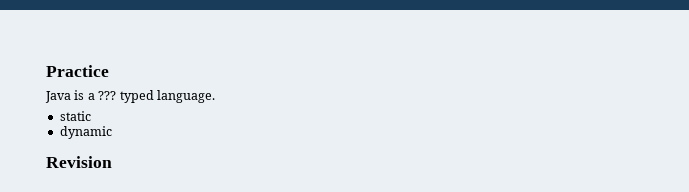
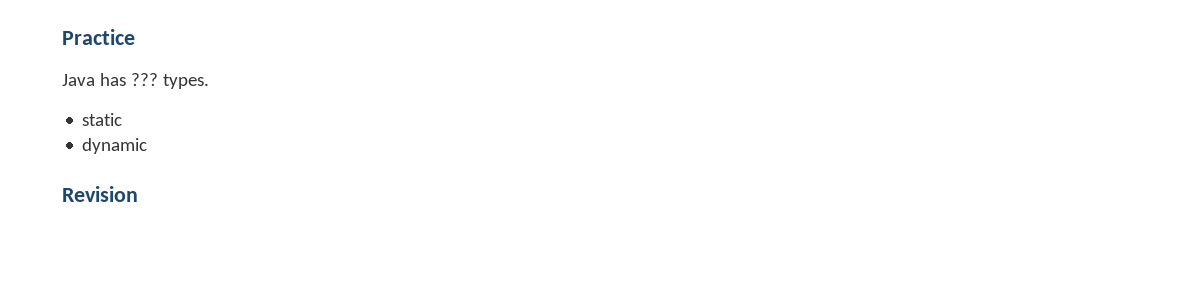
- Java is a ??? typed language.
+ Java has ??? types.

